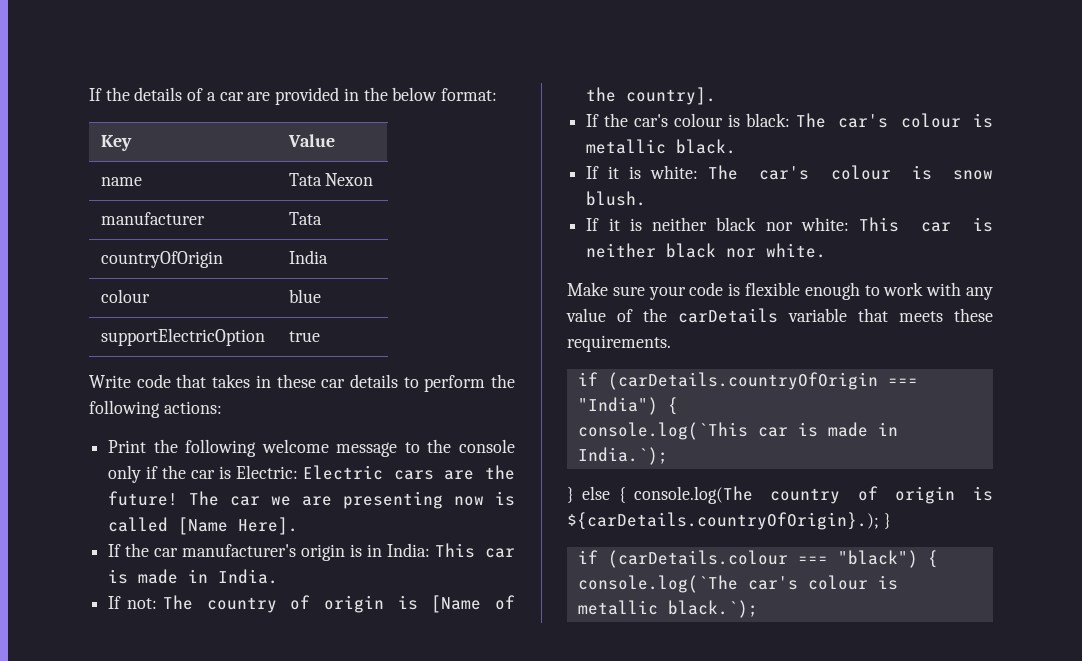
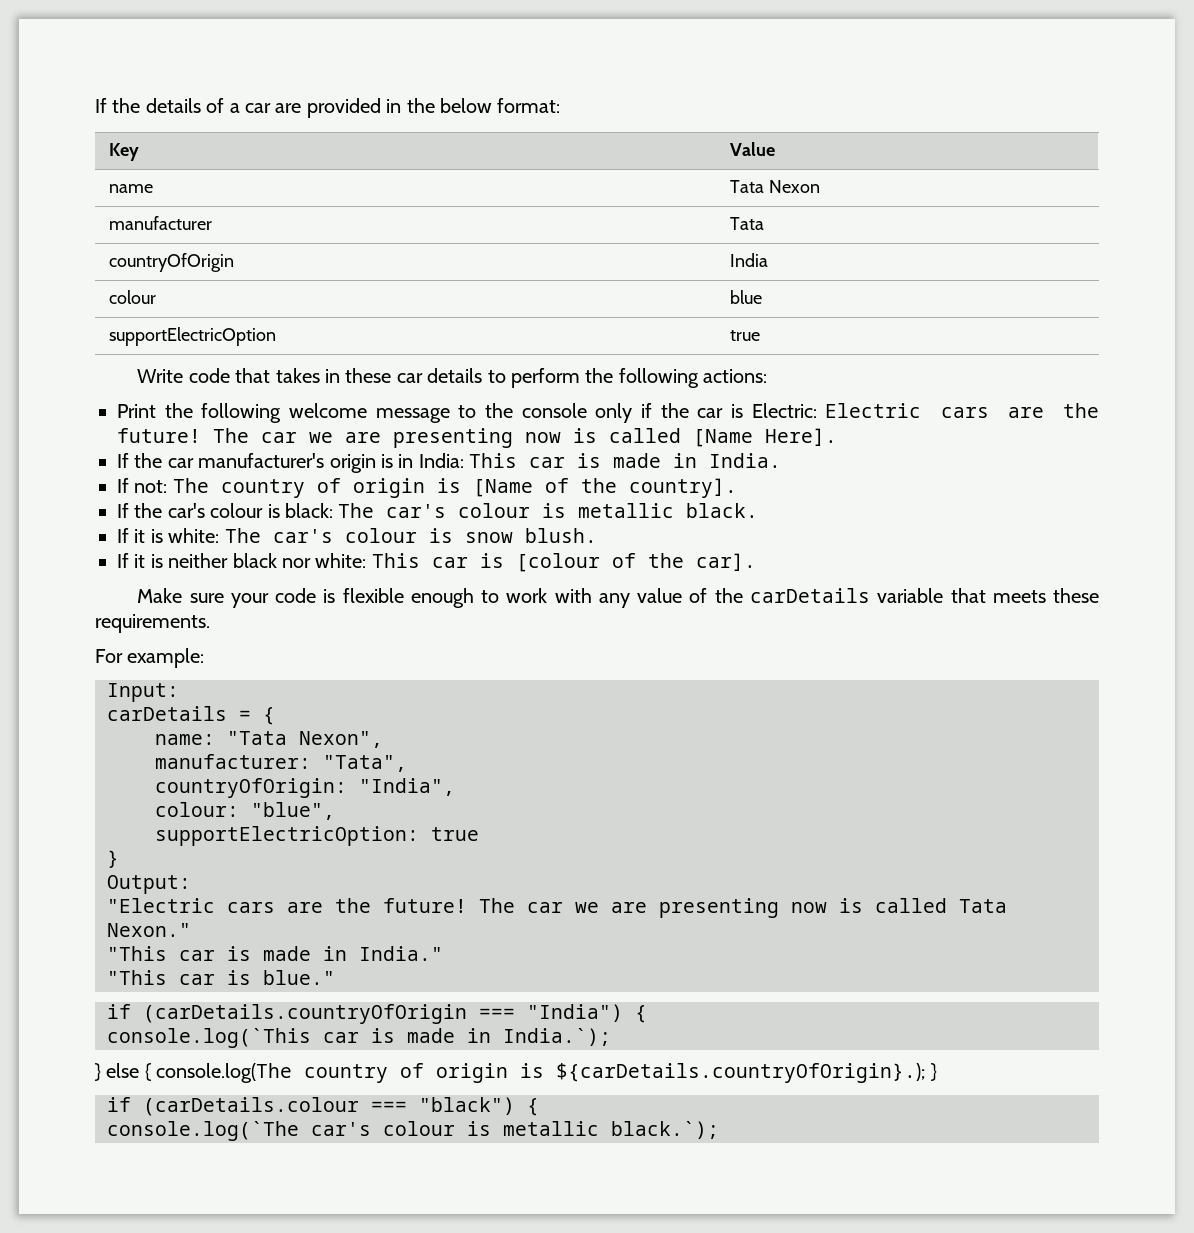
- If it is neither black nor white: This car is neither black nor white.
+ If it is neither black nor white: This car is [colour of the car].
+ For example:
+ Input:
+ carDetails = {
+ name: "Tata Nexon",
+ manufacturer: "Tata",
+ countryOfOrigin: "India",
+ colour: "blue",
+ supportElectricOption: true
+ }
+ Output:
+ "Electric cars are the future! The car we are presenting now is called Tata Nexon."
+ "This car is made in India."
+ "This car is blue."

